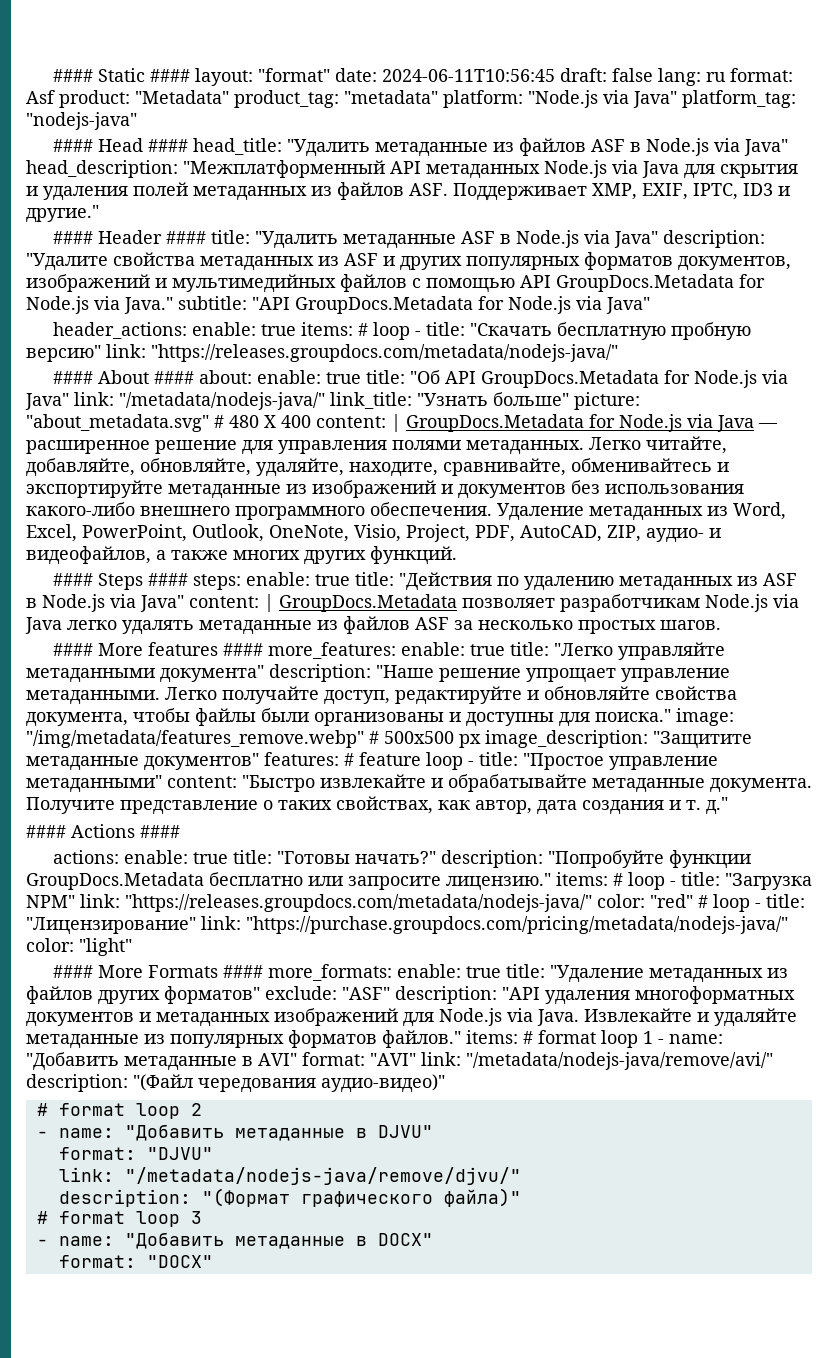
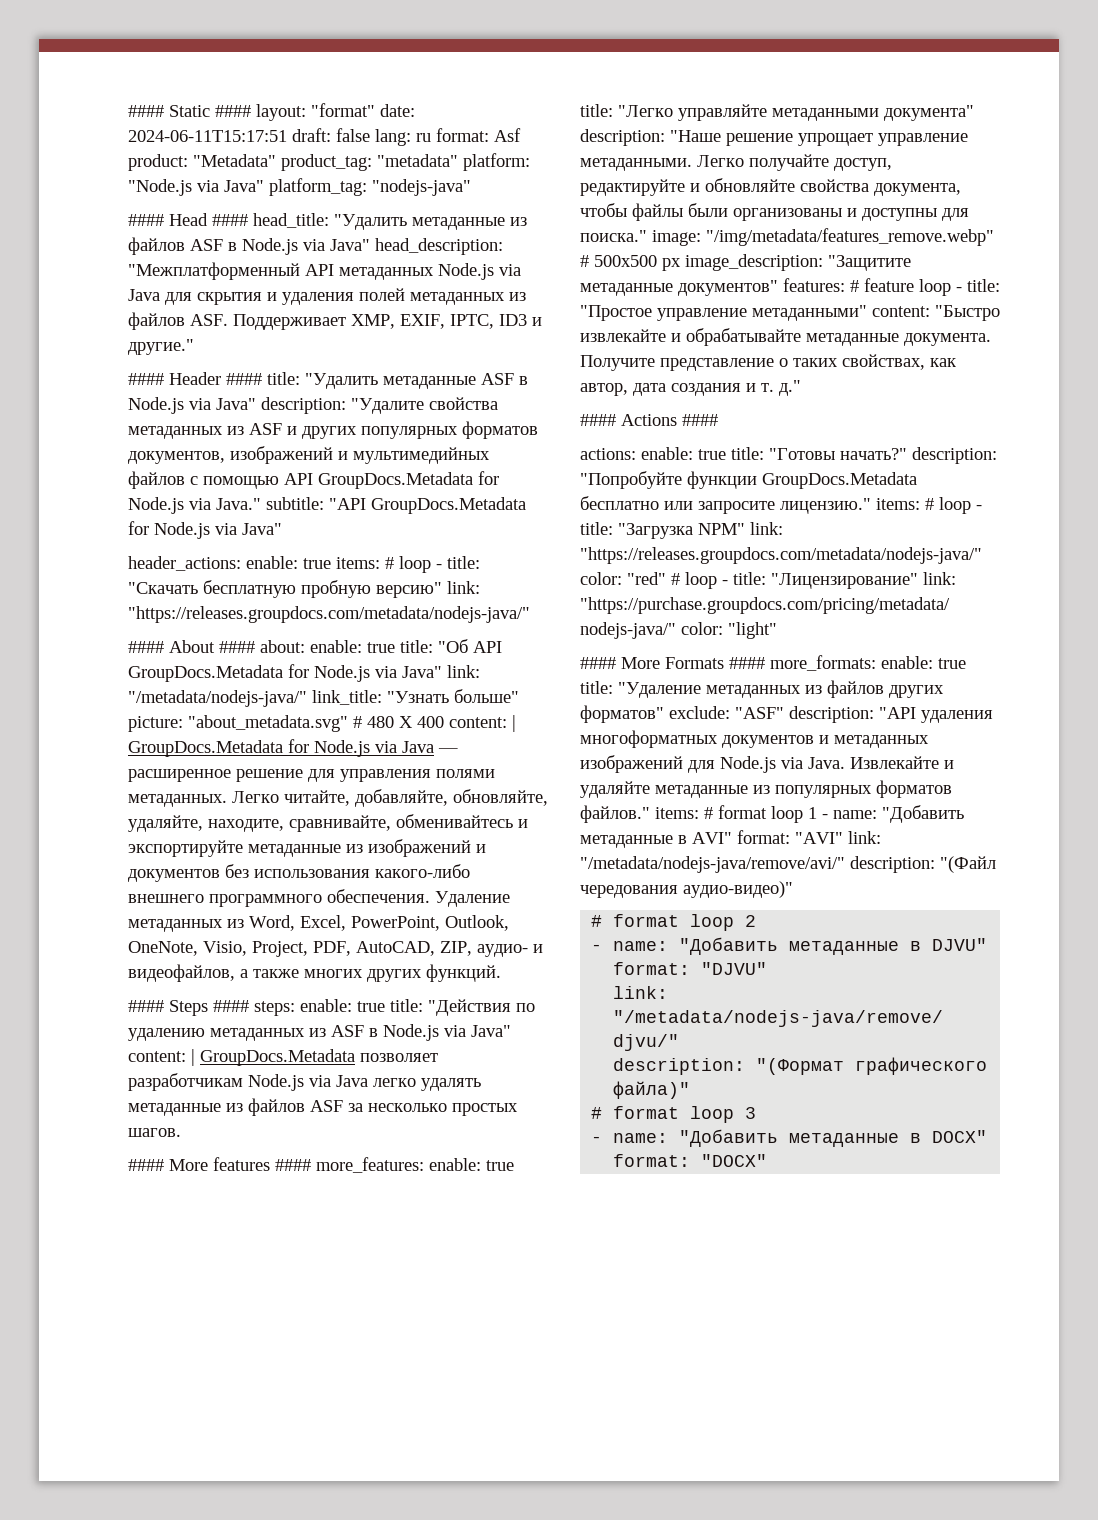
- #### Static #### layout: "format" date: 2024-06-11T10:56:45 draft: false lang: ru format: Asf product: "Metadata" product_tag: "metadata" platform: "Node.js via Java" platform_tag: "nodejs-java"
+ #### Static #### layout: "format" date: 2024-06-11T15:17:51 draft: false lang: ru format: Asf product: "Metadata" product_tag: "metadata" platform: "Node.js via Java" platform_tag: "nodejs-java"

